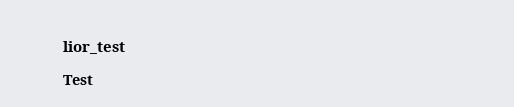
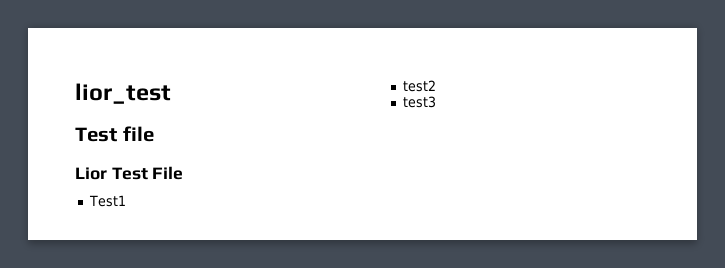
- Test
+ Test file
+ Lior Test File
+ Test1
+ test2
+ test3

